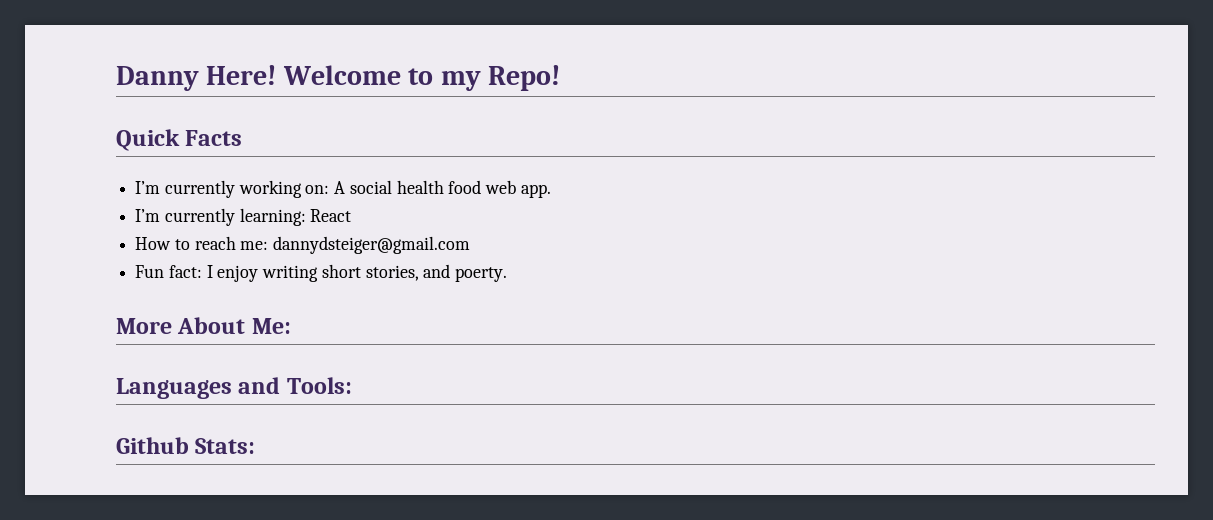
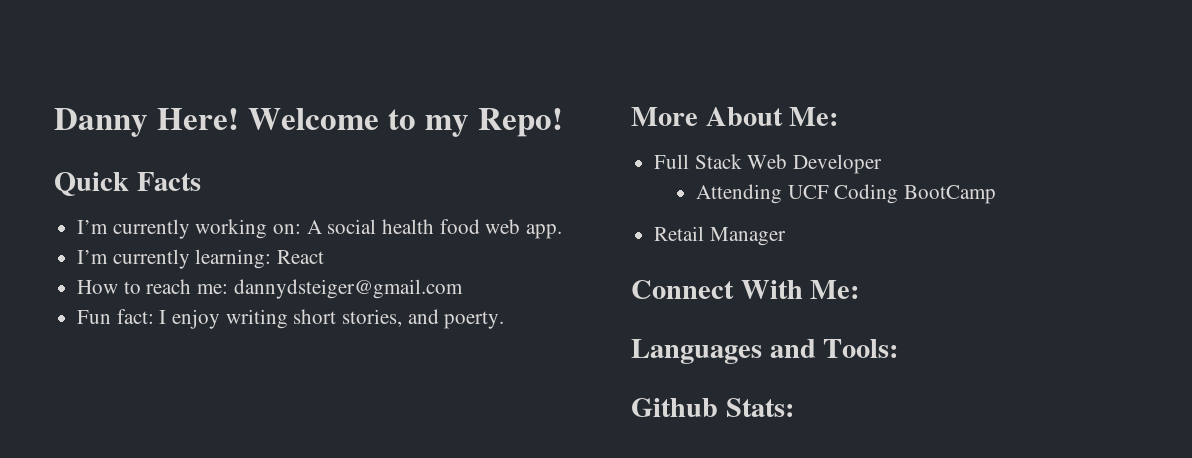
+ Full Stack Web Developer
+ Attending UCF Coding BootCamp
+ Retail Manager
+ Connect With Me:

